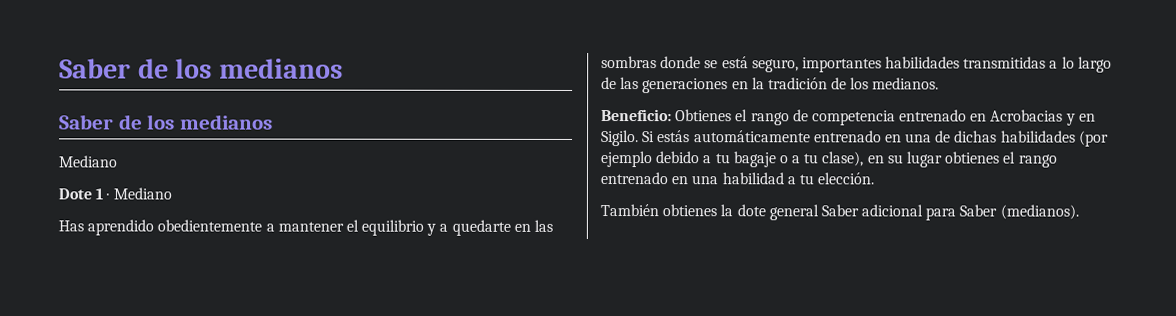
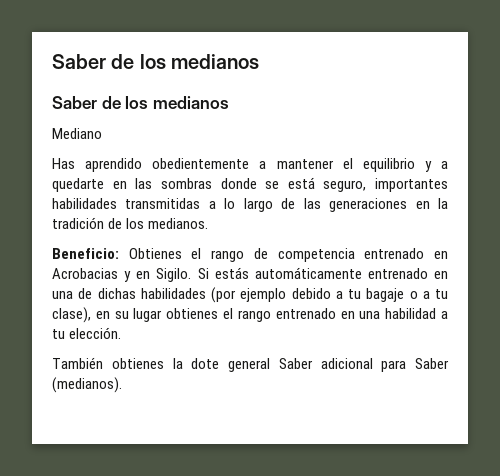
- Dote 1 · Mediano

